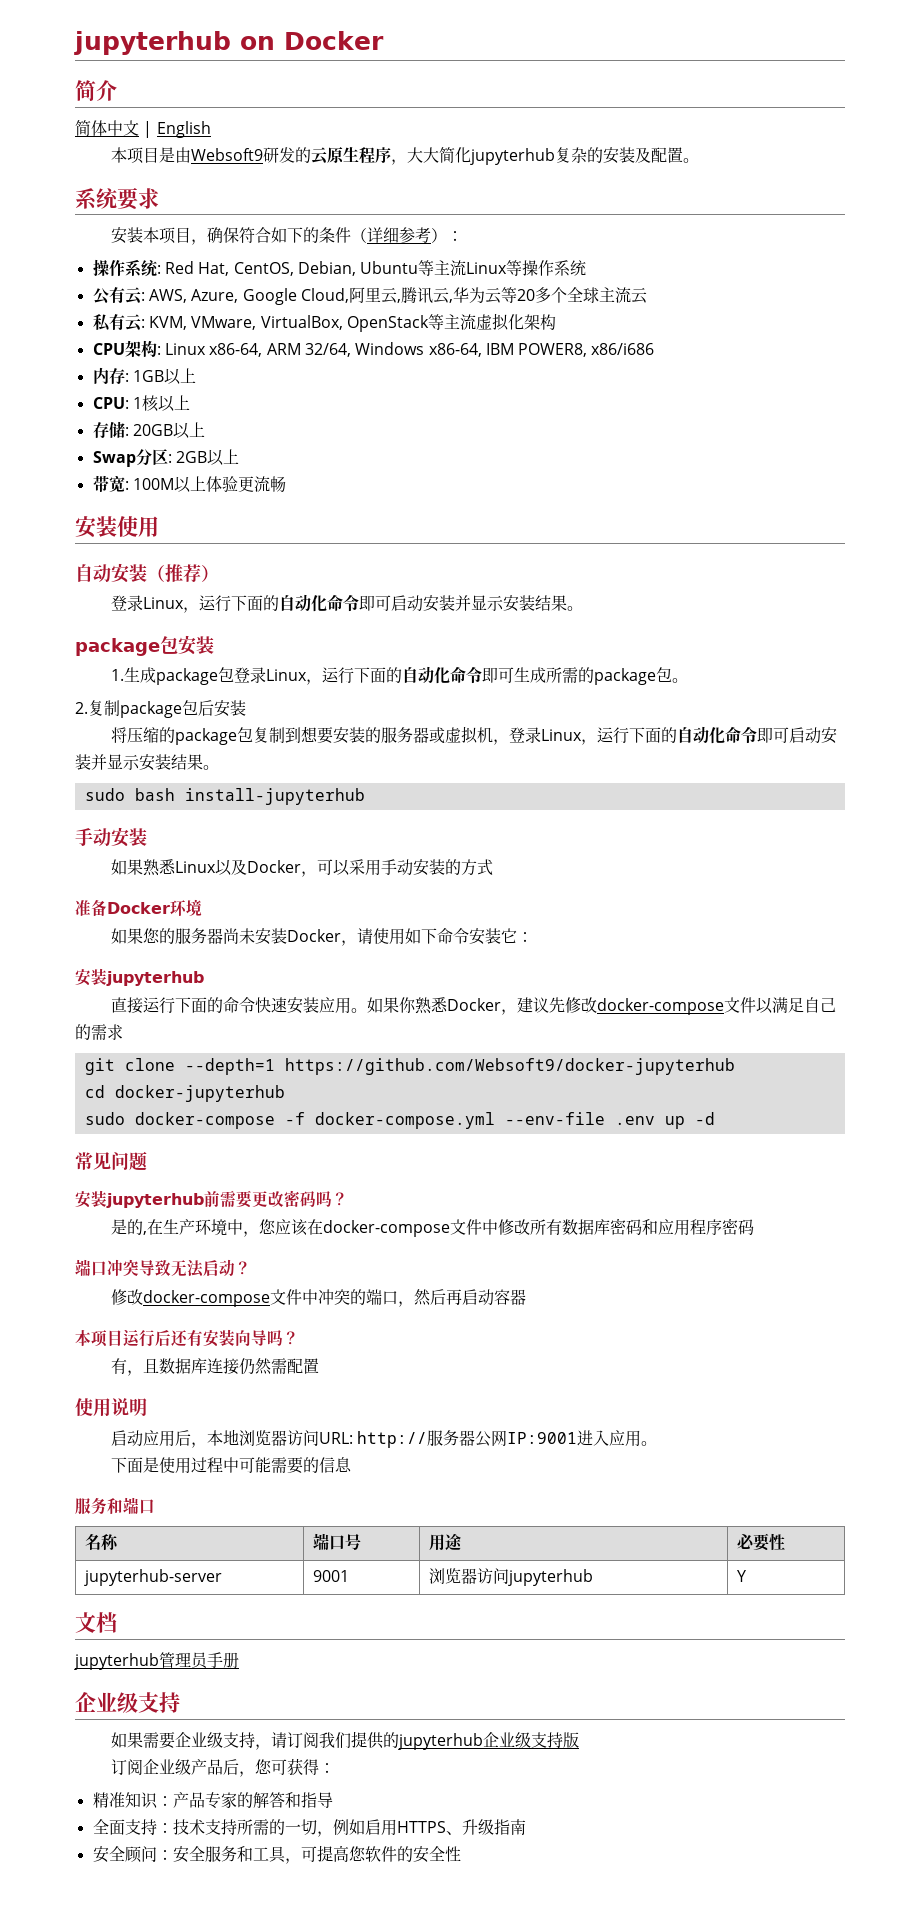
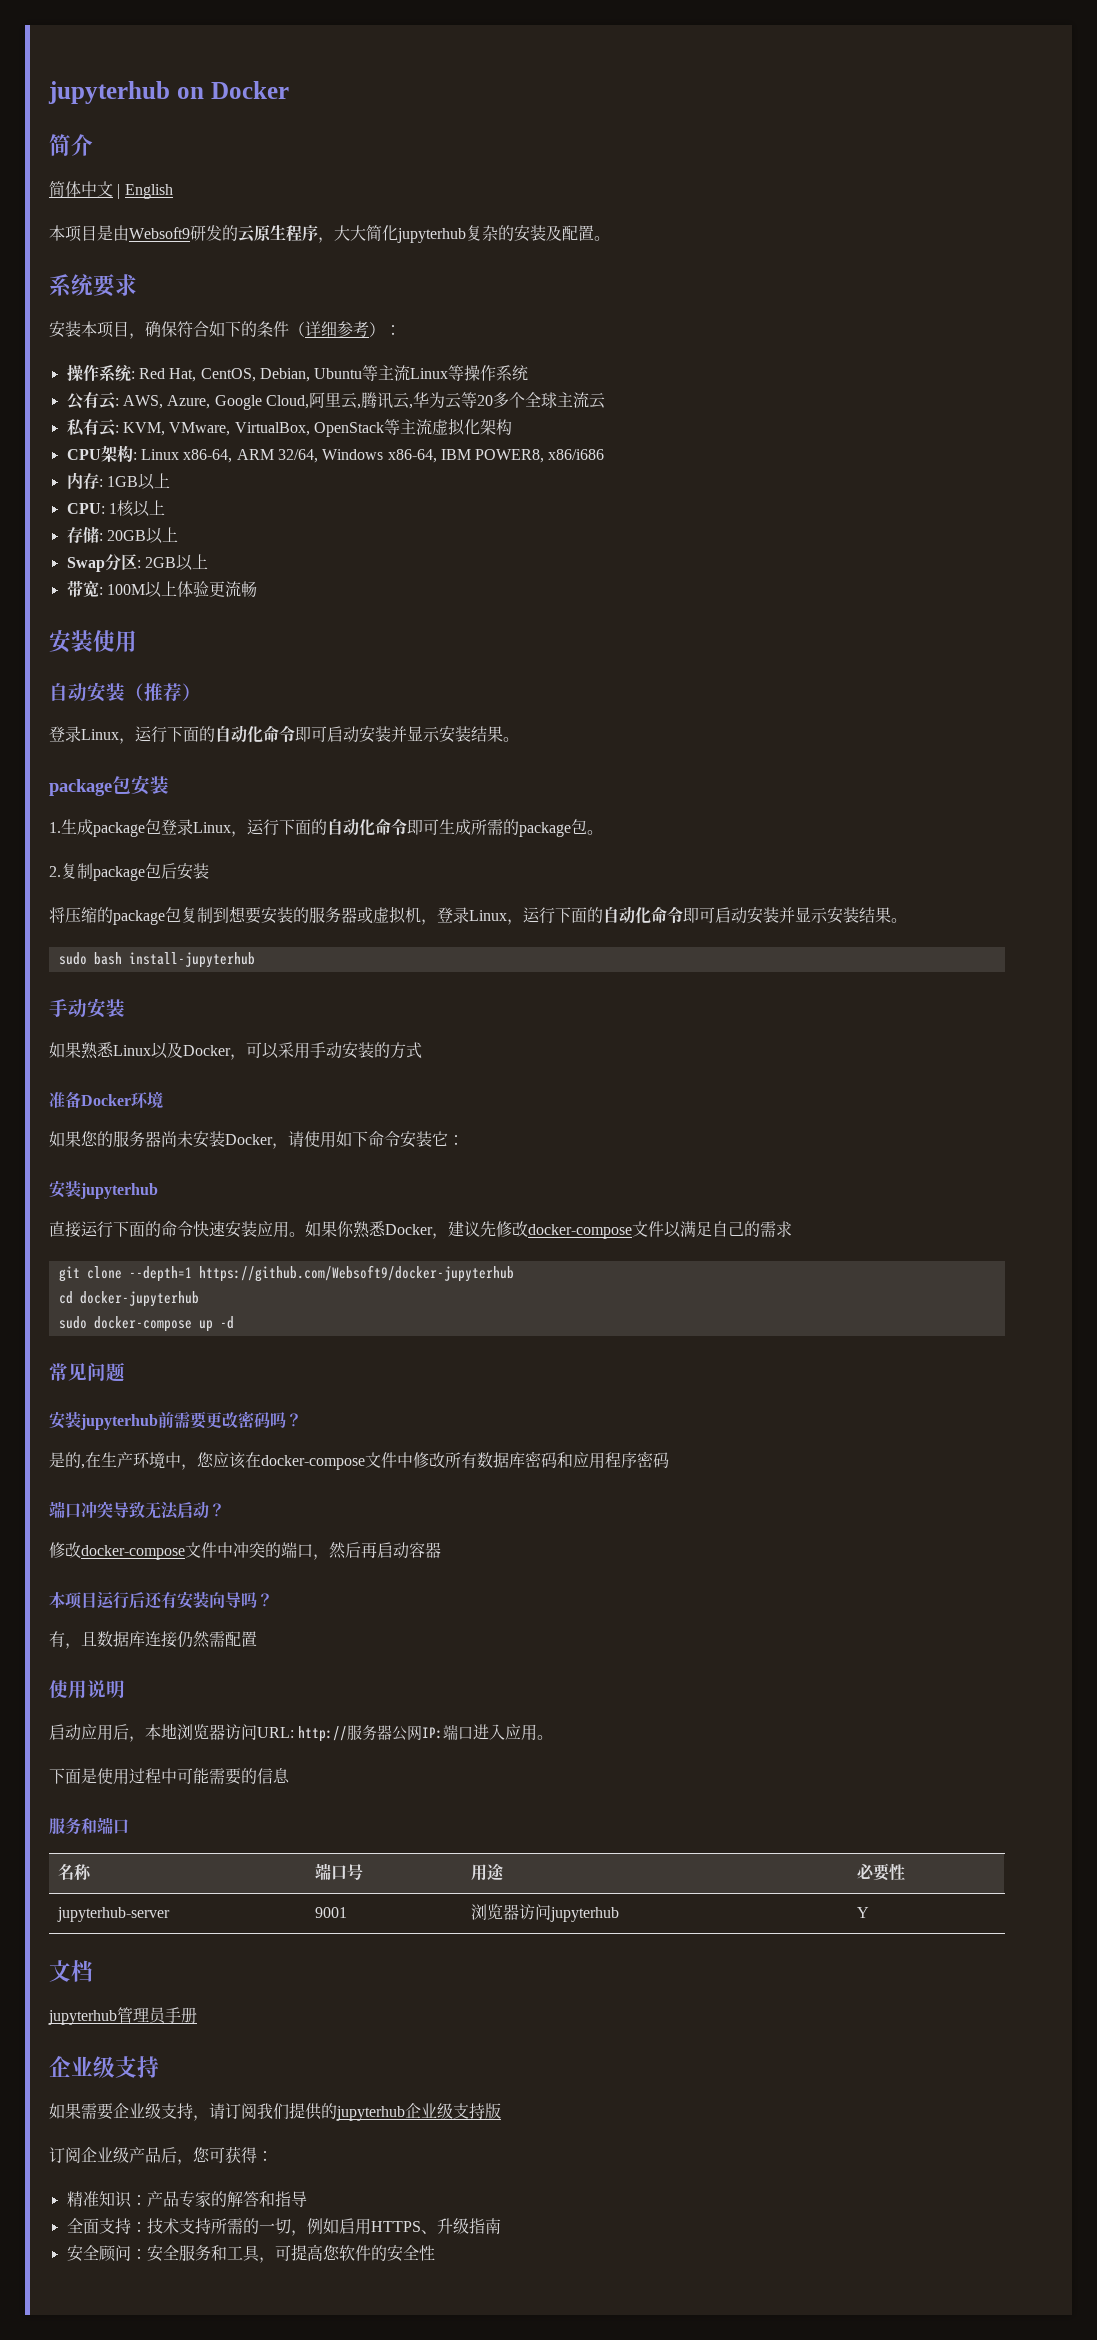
- sudo docker-compose -f docker-compose.yml --env-file .env up -d
+ sudo docker-compose up -d
- 启动应用后，本地浏览器访问URL: http://服务器公网IP:9001进入应用。
+ 启动应用后，本地浏览器访问URL: http://服务器公网IP:端口进入应用。

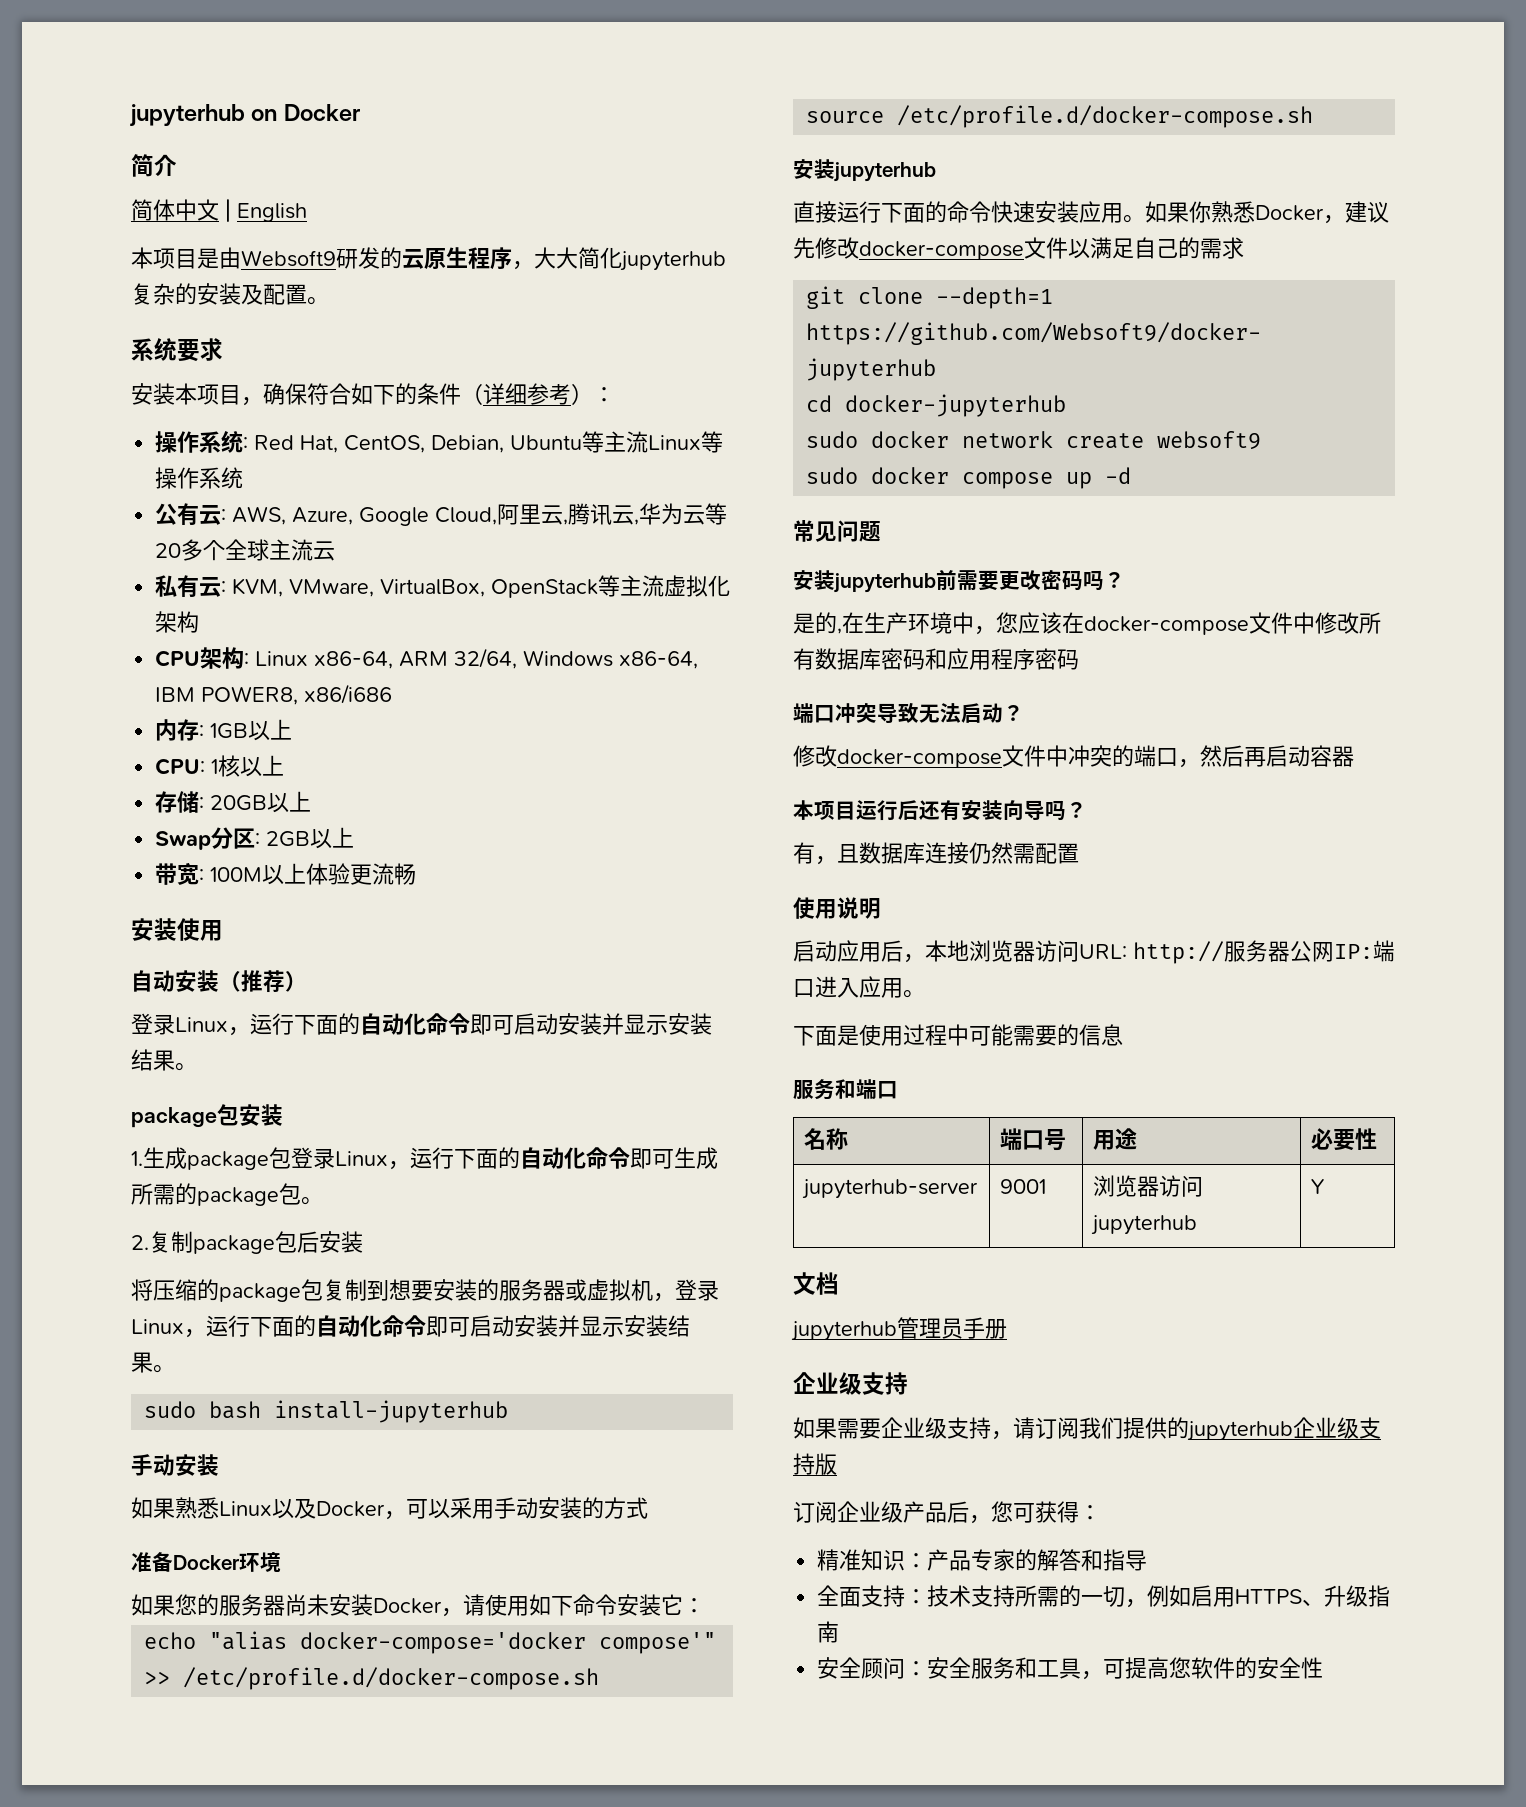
+ echo "alias docker-compose='docker compose'" >> /etc/profile.d/docker-compose.sh
+ source /etc/profile.d/docker-compose.sh
- sudo docker-compose up -d
+ sudo docker network create websoft9
+ sudo docker compose up -d

